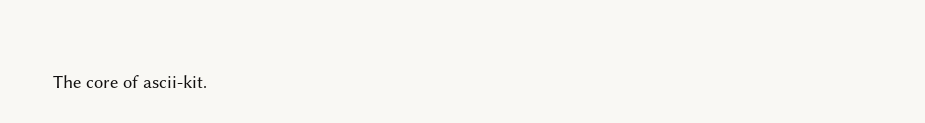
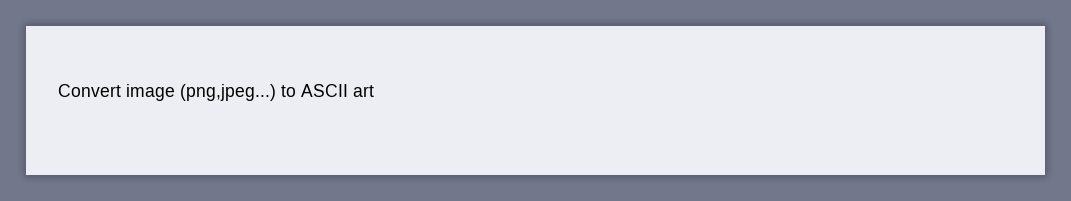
- The core of ascii-kit.
+ Convert image (png,jpeg...) to ASCII art

